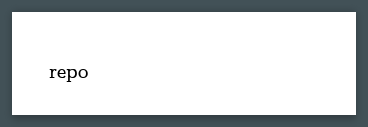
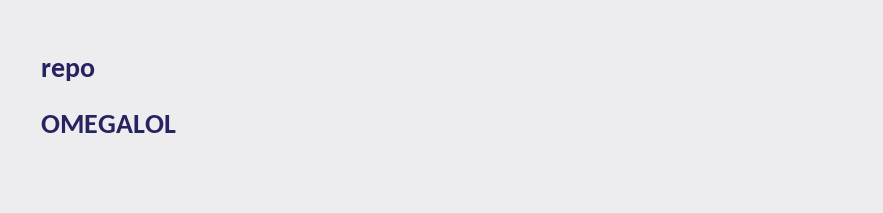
+ OMEGALOL

